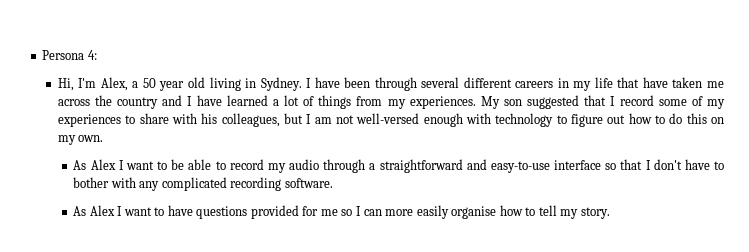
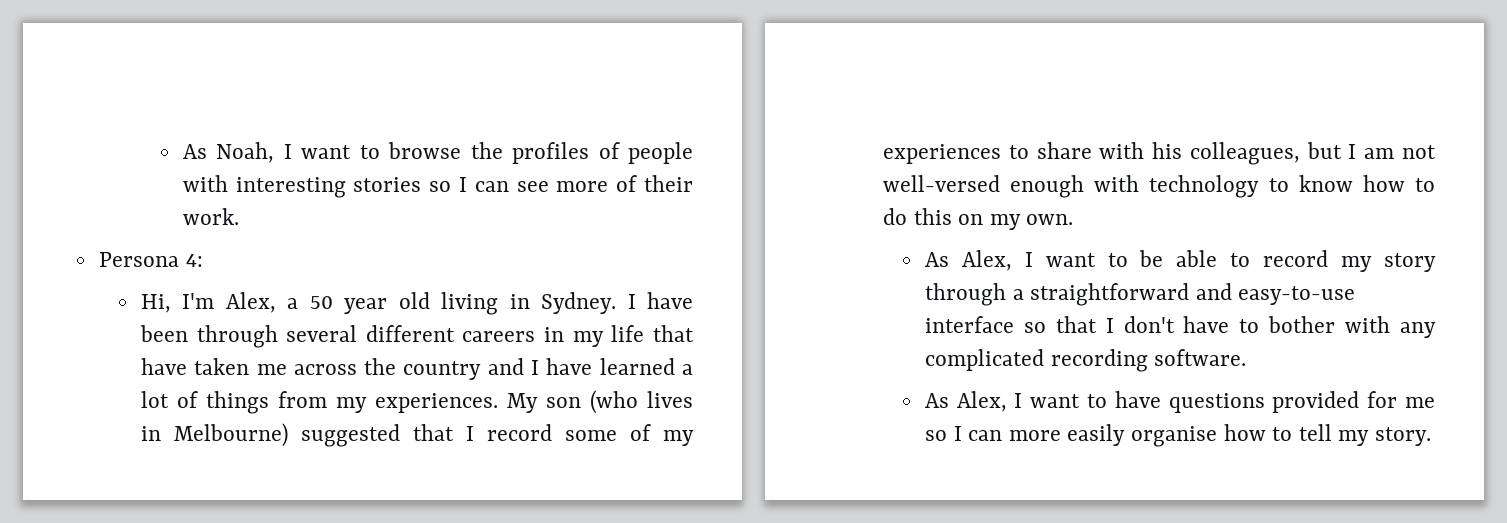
+ As Noah, I want to browse the profiles of people with interesting stories so I can see more of their work.
- My son suggested that I record some of my experiences to share with his colleagues, but I am not well-versed enough with technology to figure out how to do this on my own.
+ My son (who lives in Melbourne) suggested that I record some of my experiences to share with his colleagues, but I am not well-versed enough with technology to know how to do this on my own.
- As Alex I want to be able to record my audio through a straightforward and easy-to-use interface so that I don't have to bother with any complicated recording software.
+ As Alex, I want to be able to record my story through a straightforward and easy-to-use interface so that I don't have to bother with any complicated recording software.
- As Alex I want to have questions provided for me so I can more easily organise how to tell my story.
+ As Alex, I want to have questions provided for me so I can more easily organise how to tell my story.

